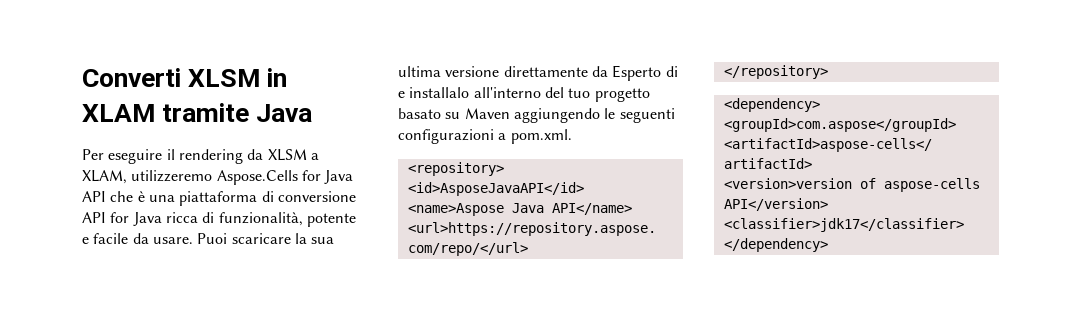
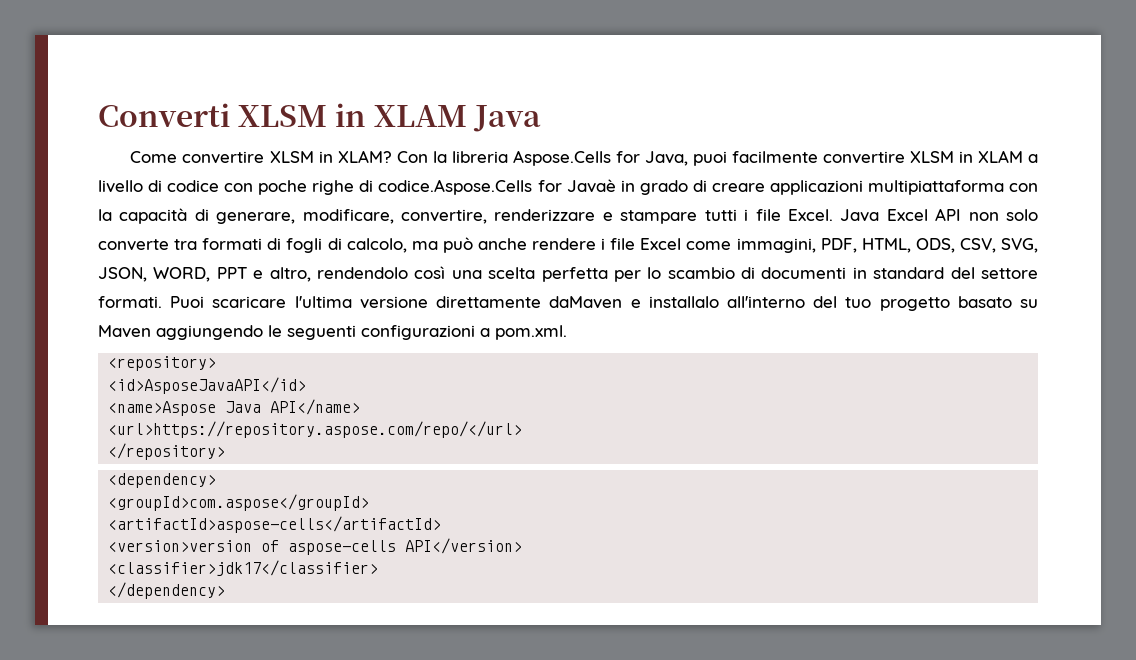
- Converti XLSM in XLAM tramite Java
+ Converti XLSM in XLAM Java
- Per eseguire il rendering da XLSM a XLAM, utilizzeremo Aspose.Cells for Java API che è una piattaforma di conversione API for Java ricca di funzionalità, potente e facile da usare. Puoi scaricare la sua ultima versione direttamente da Esperto di e installalo all'interno del tuo progetto basato su Maven aggiungendo le seguenti configurazioni a pom.xml.
+ Come convertire XLSM in XLAM? Con la libreria Aspose.Cells for Java, puoi facilmente convertire XLSM in XLAM a livello di codice con poche righe di codice.Aspose.Cells for Javaè in grado di creare applicazioni multipiattaforma con la capacità di generare, modificare, convertire, renderizzare e stampare tutti i file Excel. Java Excel API non solo converte tra formati di fogli di calcolo, ma può anche rendere i file Excel come immagini, PDF, HTML, ODS, CSV, SVG, JSON, WORD, PPT e altro, rendendolo così una scelta perfetta per lo scambio di documenti in standard del settore formati. Puoi scaricare l'ultima versione direttamente daMaven e installalo all'interno del tuo progetto basato su Maven aggiungendo le seguenti configurazioni a pom.xml.

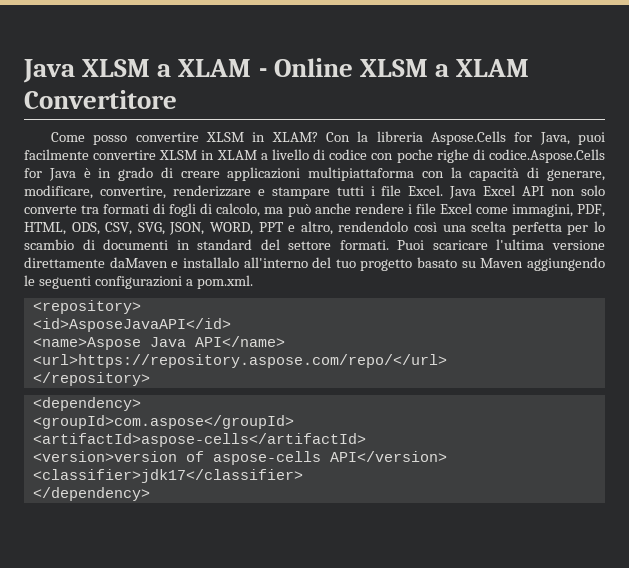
- Converti XLSM in XLAM Java
+ Java XLSM a XLAM - Online XLSM a XLAM Convertitore
- Come convertire XLSM in XLAM?
+ Come posso convertire XLSM in XLAM?
- Con la libreria Aspose.Cells for Java, puoi facilmente convertire XLSM in XLAM a livello di codice con poche righe di codice.Aspose.Cells for Javaè in grado di creare applicazioni multipiattaforma con la capacità di generare, modificare, convertire, renderizzare e stampare tutti i file Excel.
+ Con la libreria Aspose.Cells for Java, puoi facilmente convertire XLSM in XLAM a livello di codice con poche righe di codice.Aspose.Cells for Java è in grado di creare applicazioni multipiattaforma con la capacità di generare, modificare, convertire, renderizzare e stampare tutti i file Excel.

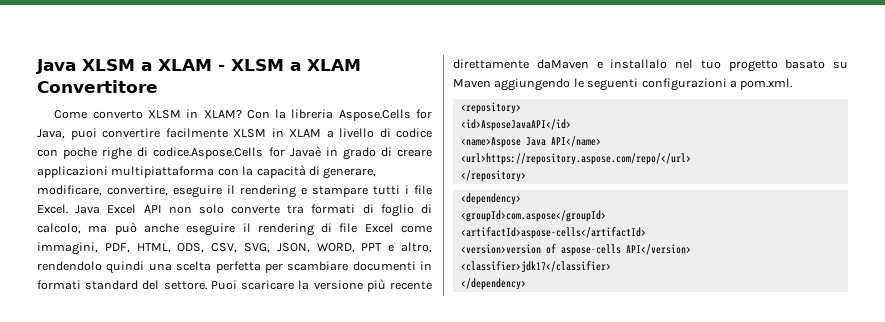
- Java XLSM a XLAM - Online XLSM a XLAM Convertitore
+ Java XLSM a XLAM - XLSM a XLAM Convertitore
- Come posso convertire XLSM in XLAM?
+ Come converto XLSM in XLAM?
- Con la libreria Aspose.Cells for Java, puoi facilmente convertire XLSM in XLAM a livello di codice con poche righe di codice.Aspose.Cells for Java è in grado di creare applicazioni multipiattaforma con la capacità di generare, modificare, convertire, renderizzare e stampare tutti i file Excel.
+ Con la libreria Aspose.Cells for Java, puoi convertire facilmente XLSM in XLAM a livello di codice con poche righe di codice.Aspose.Cells for Javaè in grado di creare applicazioni multipiattaforma con la capacità di generare, modificare, convertire, eseguire il rendering e stampare tutti i file Excel.
- Java Excel API non solo converte tra formati di fogli di calcolo, ma può anche rendere i file Excel come immagini, PDF, HTML, ODS, CSV, SVG, JSON, WORD, PPT e altro, rendendolo così una scelta perfetta per lo scambio di documenti in standard del settore formati. Puoi scaricare l'ultima versione direttamente daMaven e installalo all'interno del tuo progetto basato su Maven aggiungendo le seguenti configurazioni a pom.xml.
+ Java Excel API non solo converte tra formati di foglio di calcolo, ma può anche eseguire il rendering di file Excel come immagini, PDF, HTML, ODS, CSV, SVG, JSON, WORD, PPT e altro, rendendolo quindi una scelta perfetta per scambiare documenti in formati standard del settore. Puoi scaricare la versione più recente direttamente daMaven e installalo nel tuo progetto basato su Maven aggiungendo le seguenti configurazioni a pom.xml.

